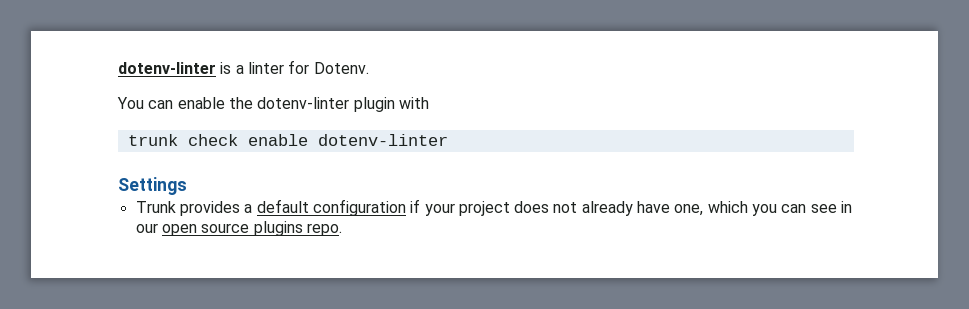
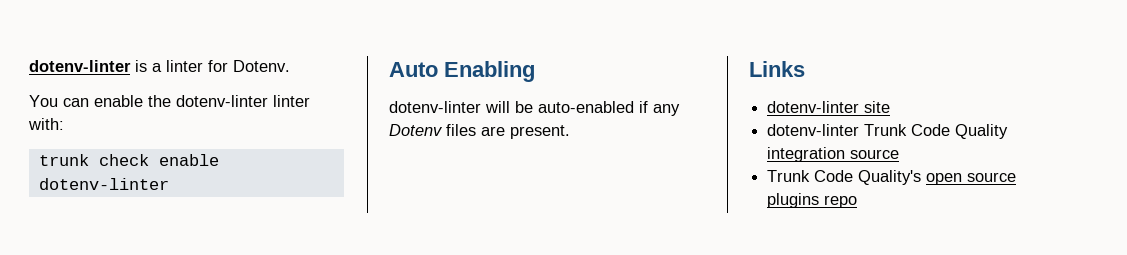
- You can enable the dotenv-linter plugin with
+ You can enable the dotenv-linter linter with:
- Settings
- Trunk provides a default configuration if your project does not already have one, which you can see in our open source plugins repo.
+ Auto Enabling
+ dotenv-linter will be auto-enabled if any Dotenv files are present.
+ Links
+ dotenv-linter site
+ dotenv-linter Trunk Code Quality integration source
+ Trunk Code Quality's open source plugins repo

